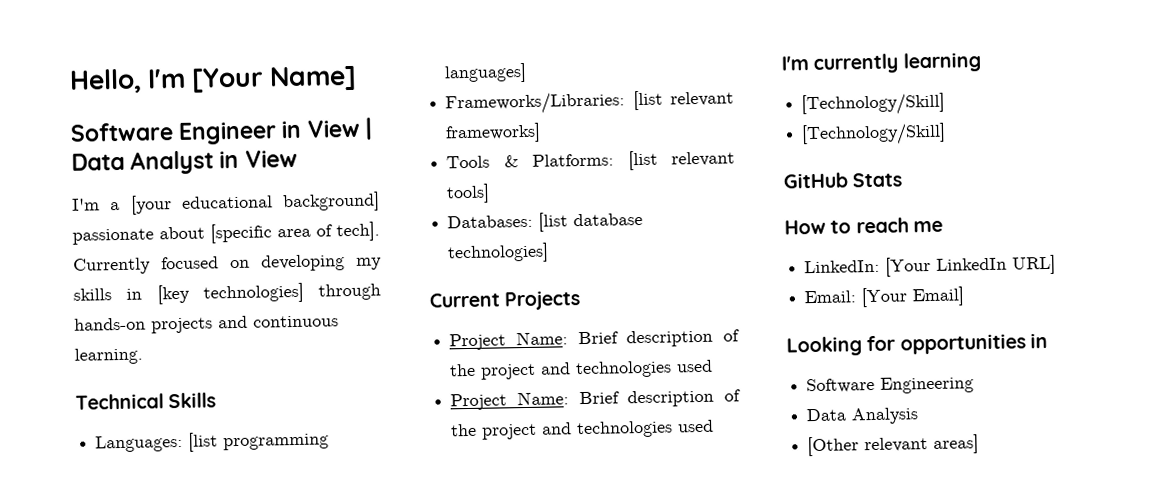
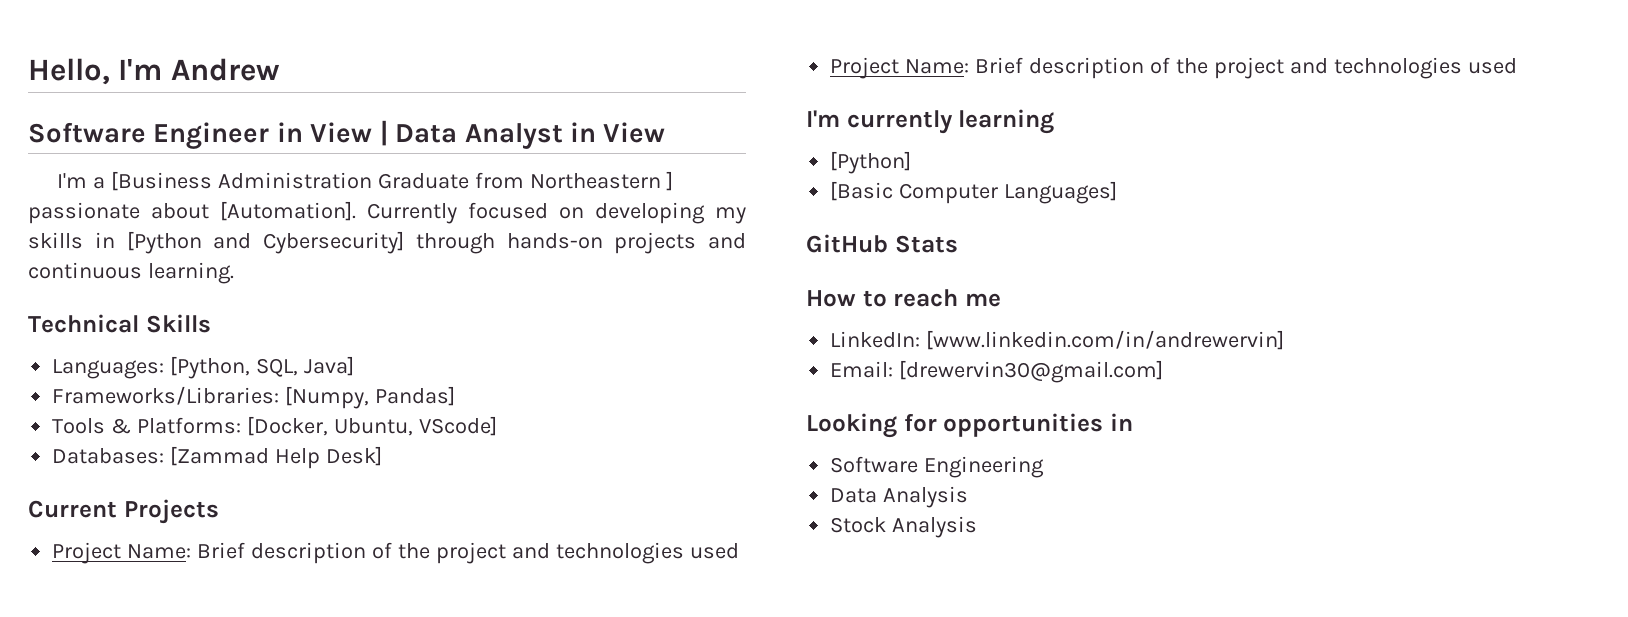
- Hello, I'm [Your Name]
+ Hello, I'm Andrew
- I'm a [your educational background] passionate about [specific area of tech].
+ I'm a [Business Administration Graduate from Northeastern ] passionate about [Automation].
- Currently focused on developing my skills in [key technologies] through hands-on projects and continuous learning.
+ Currently focused on developing my skills in [Python and Cybersecurity] through hands-on projects and continuous learning.
- Languages: [list programming languages]
- Frameworks/Libraries: [list relevant frameworks]
- Tools & Platforms: [list relevant tools]
- Databases: [list database technologies]
+ Languages: [Python, SQL, Java]
+ Frameworks/Libraries: [Numpy, Pandas]
+ Tools & Platforms: [Docker, Ubuntu, VScode]
+ Databases: [Zammad Help Desk]
  I'm currently learning
- [Technology/Skill]
- [Technology/Skill]
+ [Python]
+ [Basic Computer Languages]
- LinkedIn: [Your LinkedIn URL]
+ LinkedIn: [www.linkedin.com/in/andrewervin]
- Email: [Your Email]
+ Email: [drewervin30@gmail.com]
- [Other relevant areas]
+ Stock Analysis

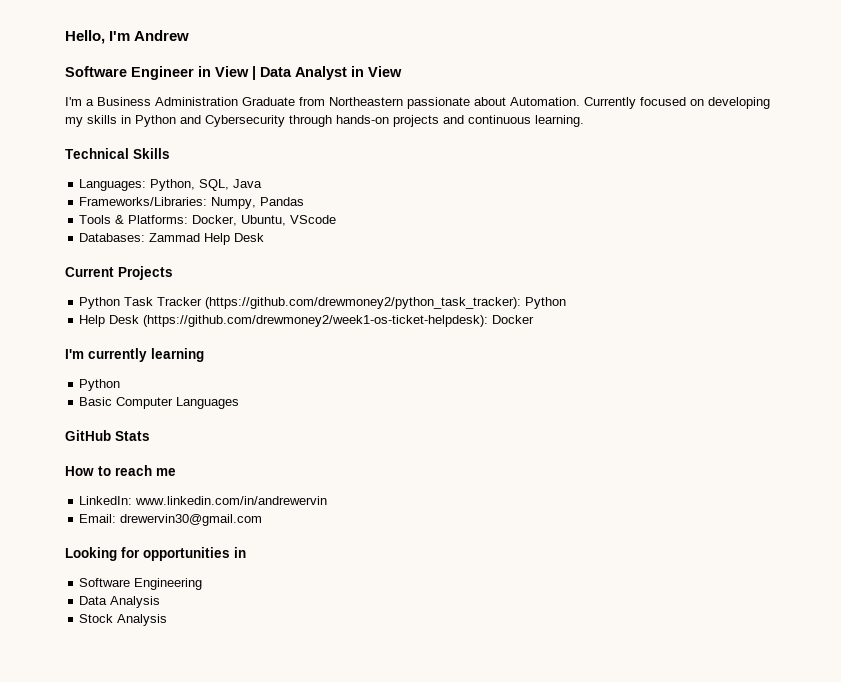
- I'm a [Business Administration Graduate from Northeastern ] passionate about [Automation].
+ I'm a Business Administration Graduate from Northeastern passionate about Automation.
- Currently focused on developing my skills in [Python and Cybersecurity] through hands-on projects and continuous learning.
+ Currently focused on developing my skills in Python and Cybersecurity through hands-on projects and continuous learning.
- Languages: [Python, SQL, Java]
+ Languages: Python, SQL, Java
- Frameworks/Libraries: [Numpy, Pandas]
+ Frameworks/Libraries: Numpy, Pandas
- Tools & Platforms: [Docker, Ubuntu, VScode]
- Databases: [Zammad Help Desk]
+ Tools & Platforms: Docker, Ubuntu, VScode
+ Databases: Zammad Help Desk
  Current Projects
- Project Name: Brief description of the project and technologies used
- Project Name: Brief description of the project and technologies used
+ Python Task Tracker (https://github.com/drewmoney2/python_task_tracker): Python
+ Help Desk (https://github.com/drewmoney2/week1-os-ticket-helpdesk): Docker
  I'm currently learning
- [Python]
- [Basic Computer Languages]
+ Python
+ Basic Computer Languages
- LinkedIn: [www.linkedin.com/in/andrewervin]
+ LinkedIn: www.linkedin.com/in/andrewervin
- Email: [drewervin30@gmail.com]
+ Email: drewervin30@gmail.com

